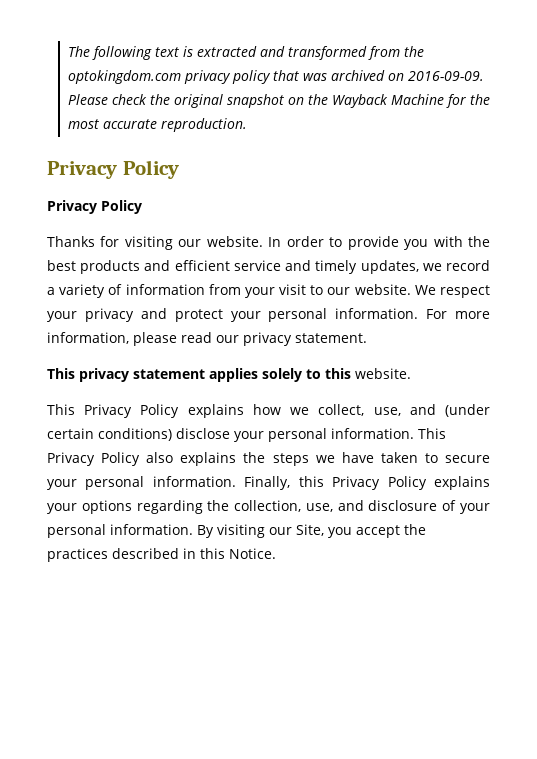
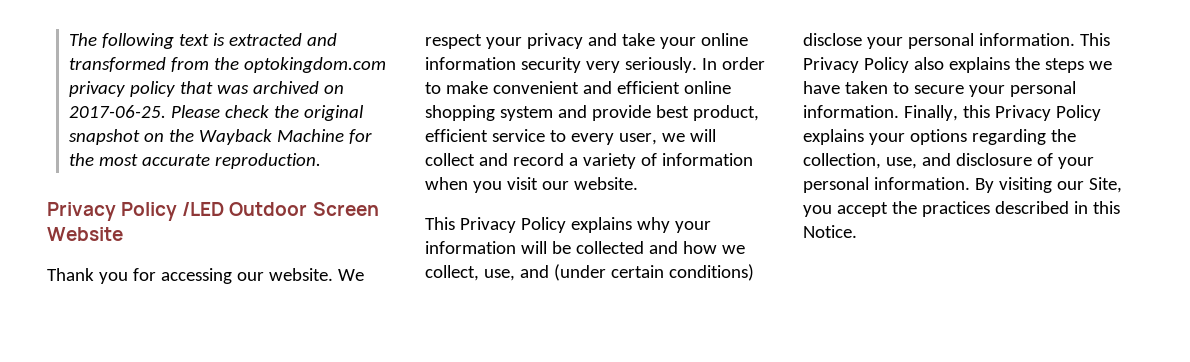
- The following text is extracted and transformed from the optokingdom.com privacy policy that was archived on 2016-09-09.
+ The following text is extracted and transformed from the optokingdom.com privacy policy that was archived on 2017-06-25.
  Please check the original snapshot on the Wayback Machine for the most accurate reproduction.
- Privacy Policy
- Privacy Policy
- Thanks for visiting our website. In order to provide you with the best products and efficient service and timely updates, we record a variety of information from your visit to our website.
+ Privacy Policy /LED Outdoor Screen Website
+ Thank you for accessing our website.
- We respect your privacy and protect your personal information. For more information, please read our privacy statement.
- This privacy statement applies solely to this website.
+ We respect your privacy and take your online information security very seriously. In order to make convenient and efficient online shopping system and provide best product, efficient service to every user, we will collect and record a variety of information when you visit our website.
- This Privacy Policy explains how we collect, use, and (under certain conditions) disclose your personal information.
+ This Privacy Policy explains why your information will be collected and how we collect, use, and (under certain conditions) disclose your personal information.

